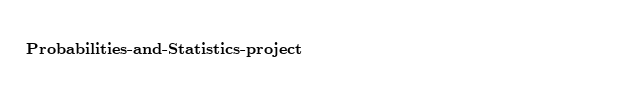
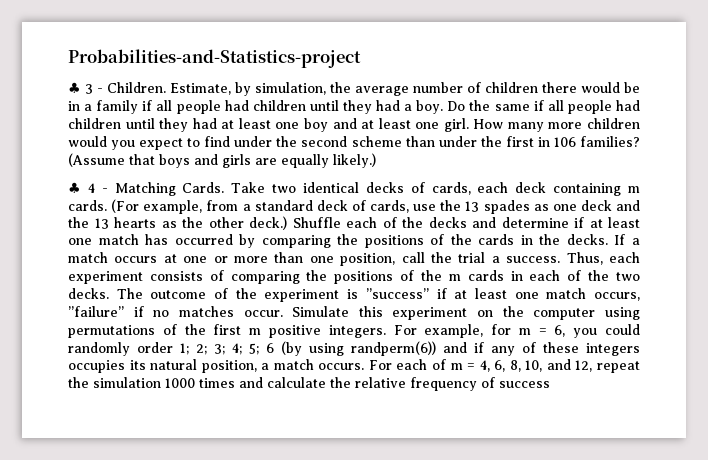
+ ♣ 3 - Children. Estimate, by simulation, the average number of children there would be in a family if all people had children until they had a boy. Do the same if all people had children until they had at least one boy and at least one girl. How many more children would you expect to find under the second scheme than under the first in 106 families? (Assume that boys and girls are equally likely.)
+ ♣ 4 - Matching Cards. Take two identical decks of cards, each deck containing m cards. (For example, from a standard deck of cards, use the 13 spades as one deck and the 13 hearts as the other deck.) Shuffle each of the decks and determine if at least one match has occurred by comparing the positions of the cards in the decks. If a match occurs at one or more than one position, call the trial a success. Thus, each experiment consists of comparing the positions of the m cards in each of the two decks. The outcome of the experiment is ”success” if at least one match occurs, ”failure” if no matches occur. Simulate this experiment on the computer using permutations of the first m positive integers. For example, for m = 6, you could randomly order 1; 2; 3; 4; 5; 6 (by using randperm(6)) and if any of these integers occupies its natural position, a match occurs. For each of m = 4, 6, 8, 10, and 12, repeat the simulation 1000 times and calculate the relative frequency of success

